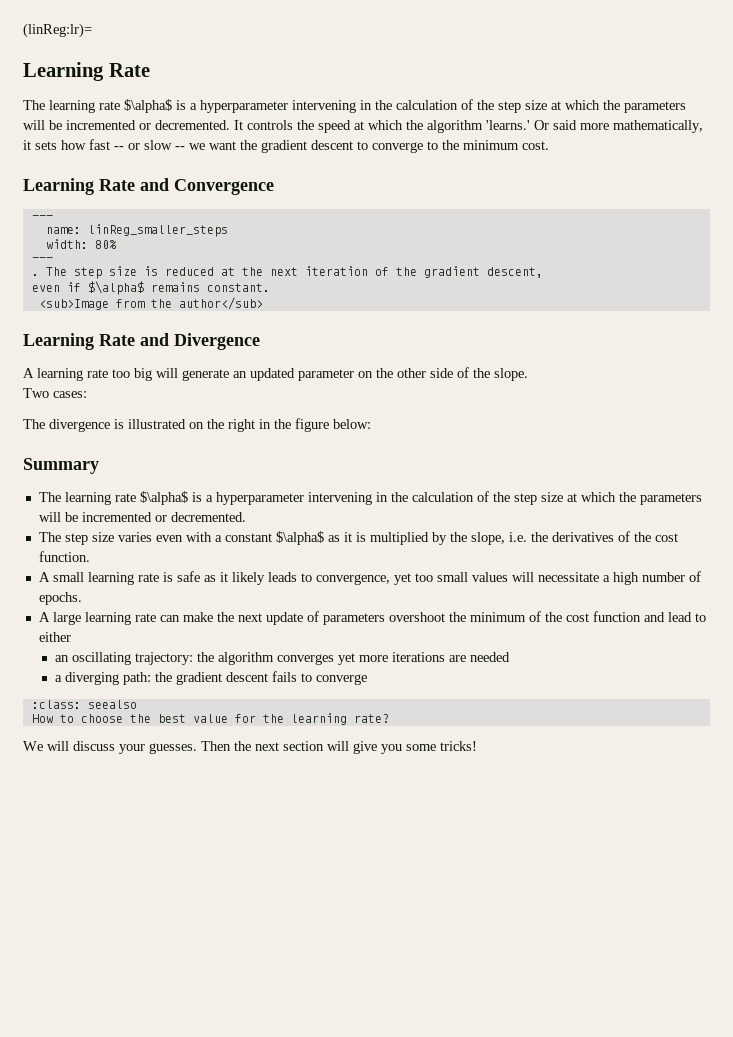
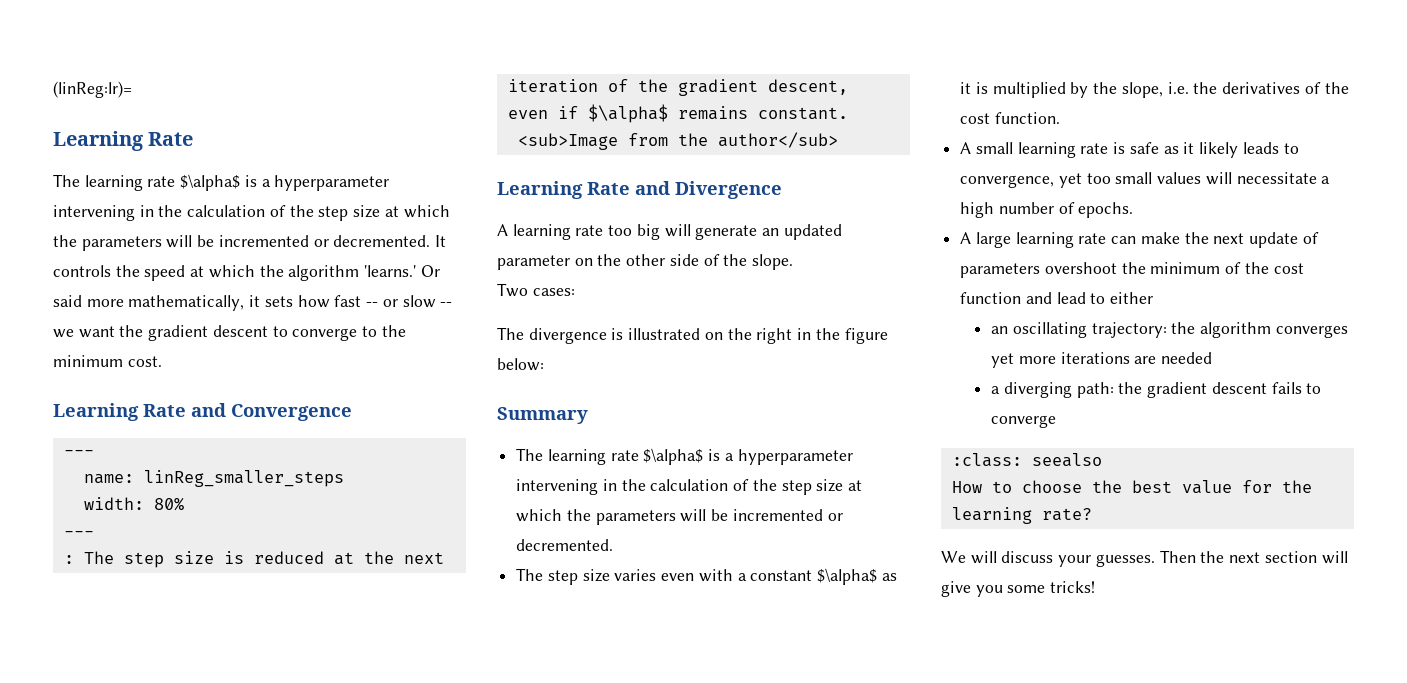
- . The step size is reduced at the next iteration of the gradient descent,
+ : The step size is reduced at the next iteration of the gradient descent,

